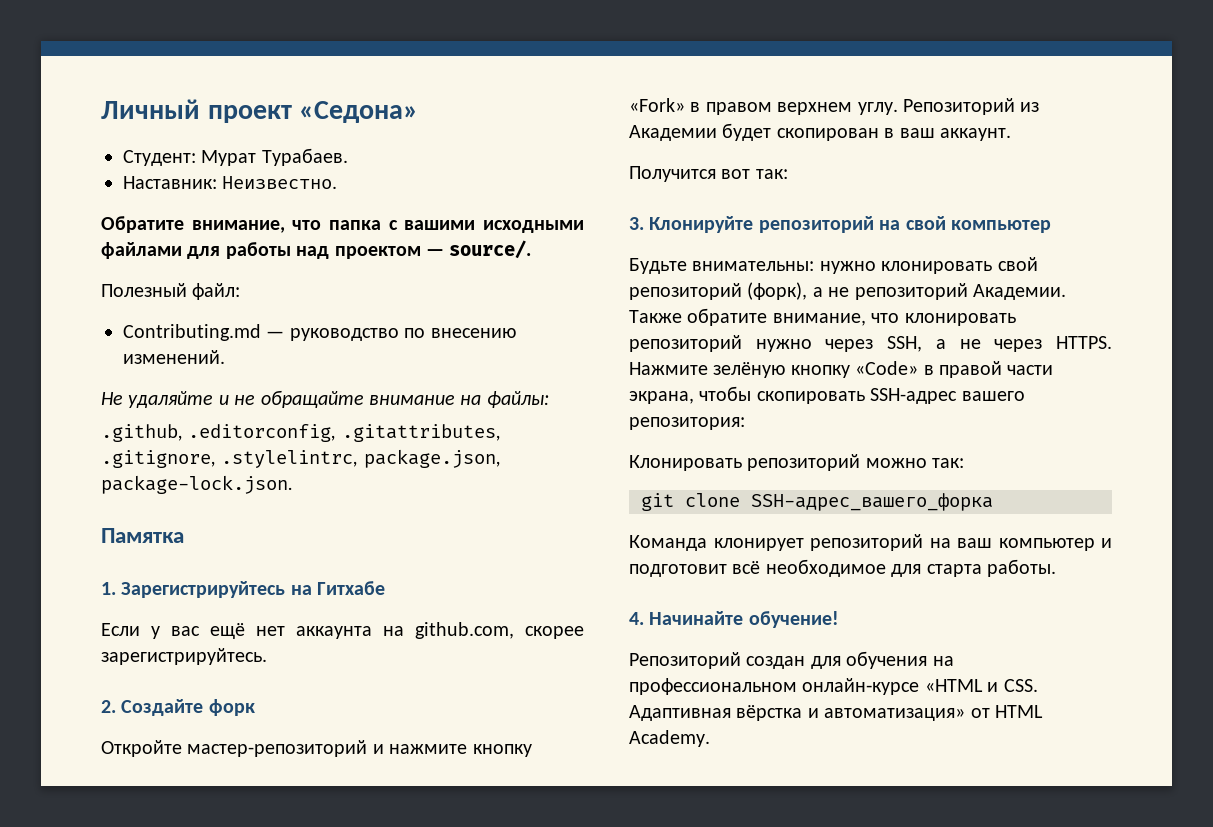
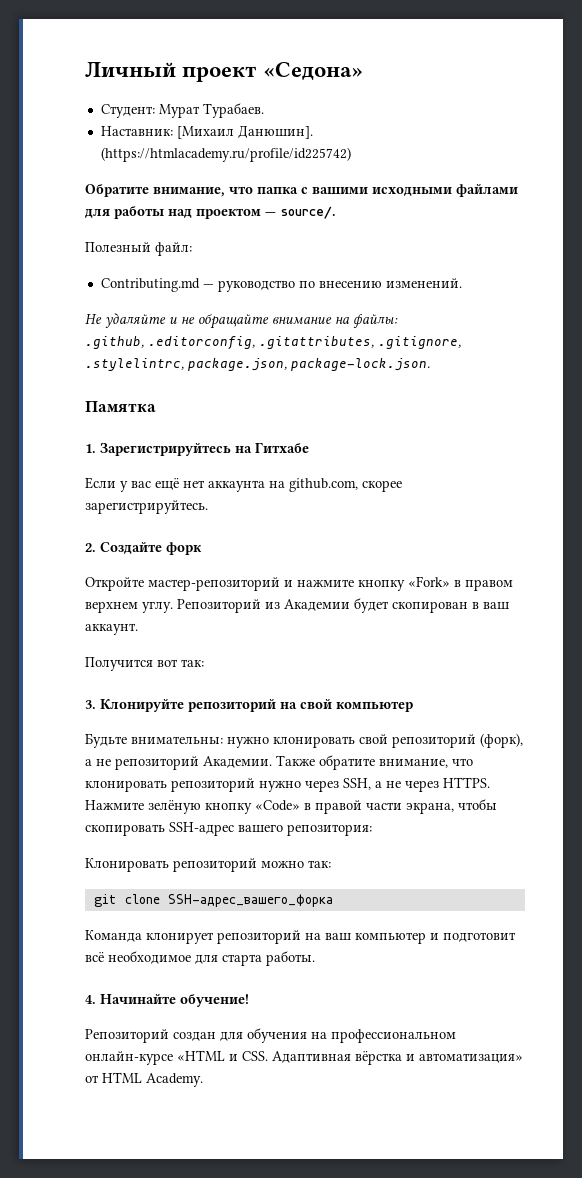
- Наставник: Неизвестно.
+ Наставник: [Михаил Данюшин]. (https://htmlacademy.ru/profile/id225742)

